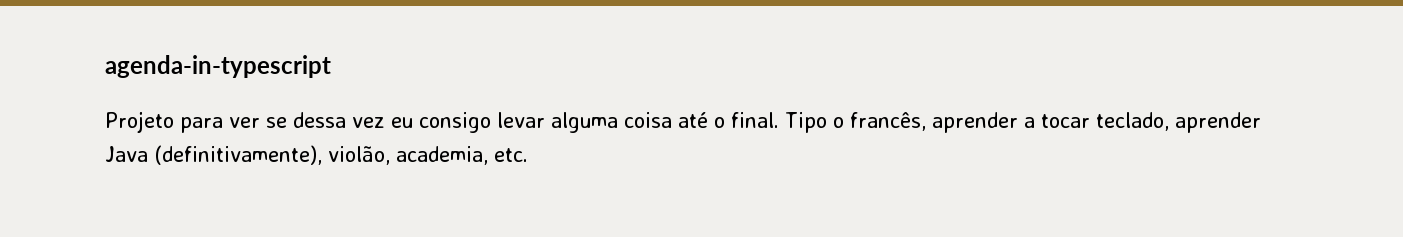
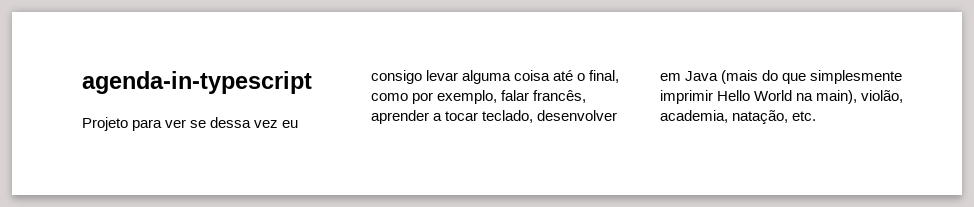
- Projeto para ver se dessa vez eu consigo levar alguma coisa até o final. Tipo o francês, aprender a tocar teclado, aprender Java (definitivamente), violão, academia, etc.
+ Projeto para ver se dessa vez eu consigo levar alguma coisa até o final, como por exemplo, falar francês, aprender a tocar teclado, desenvolver em Java (mais do que simplesmente imprimir Hello World na main), violão, academia, natação, etc.

